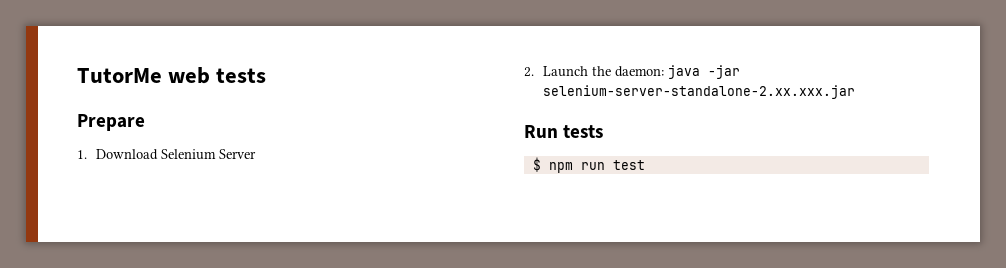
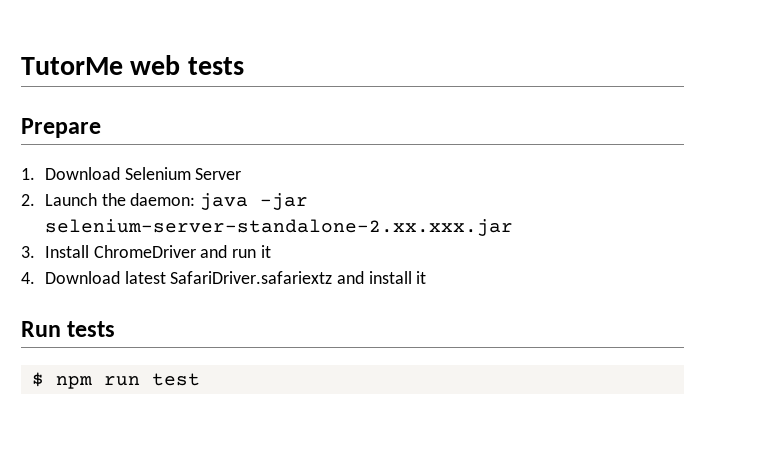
+ 3. Install ChromeDriver and run it
+ 4. Download latest SafariDriver.safariextz and install it

